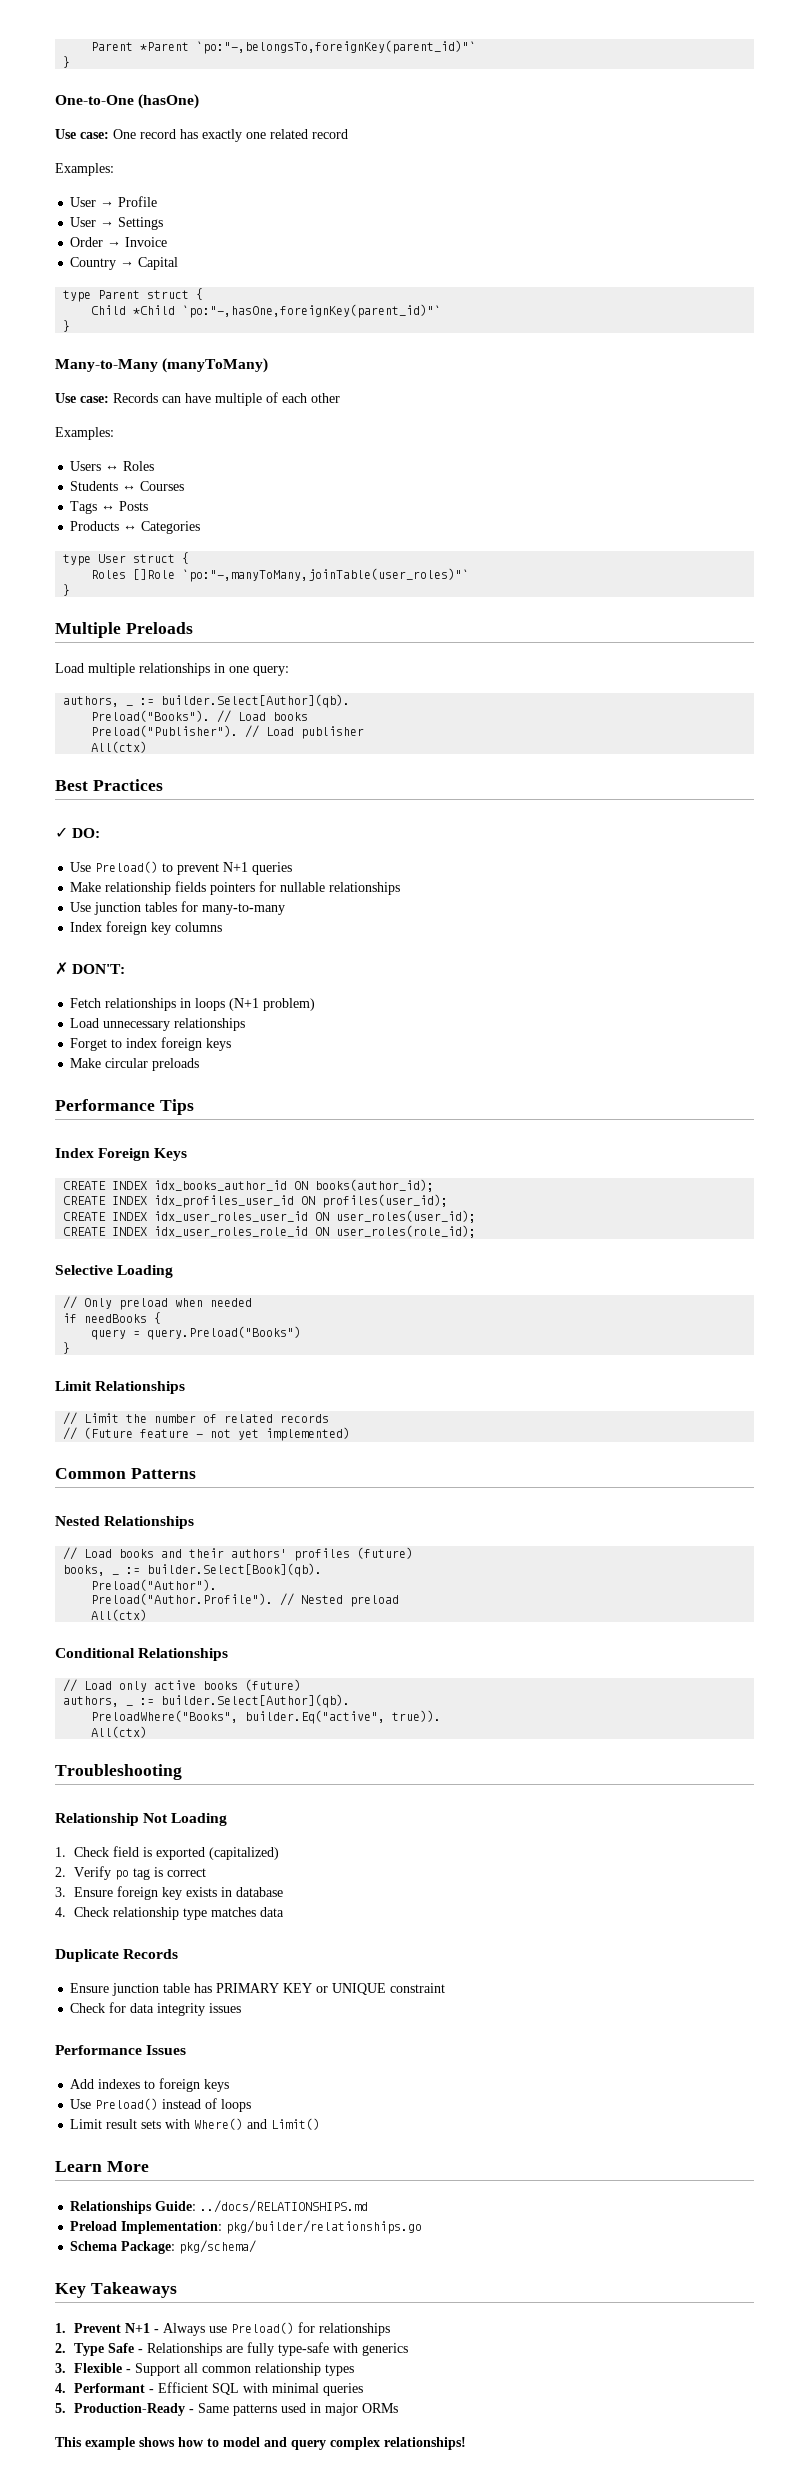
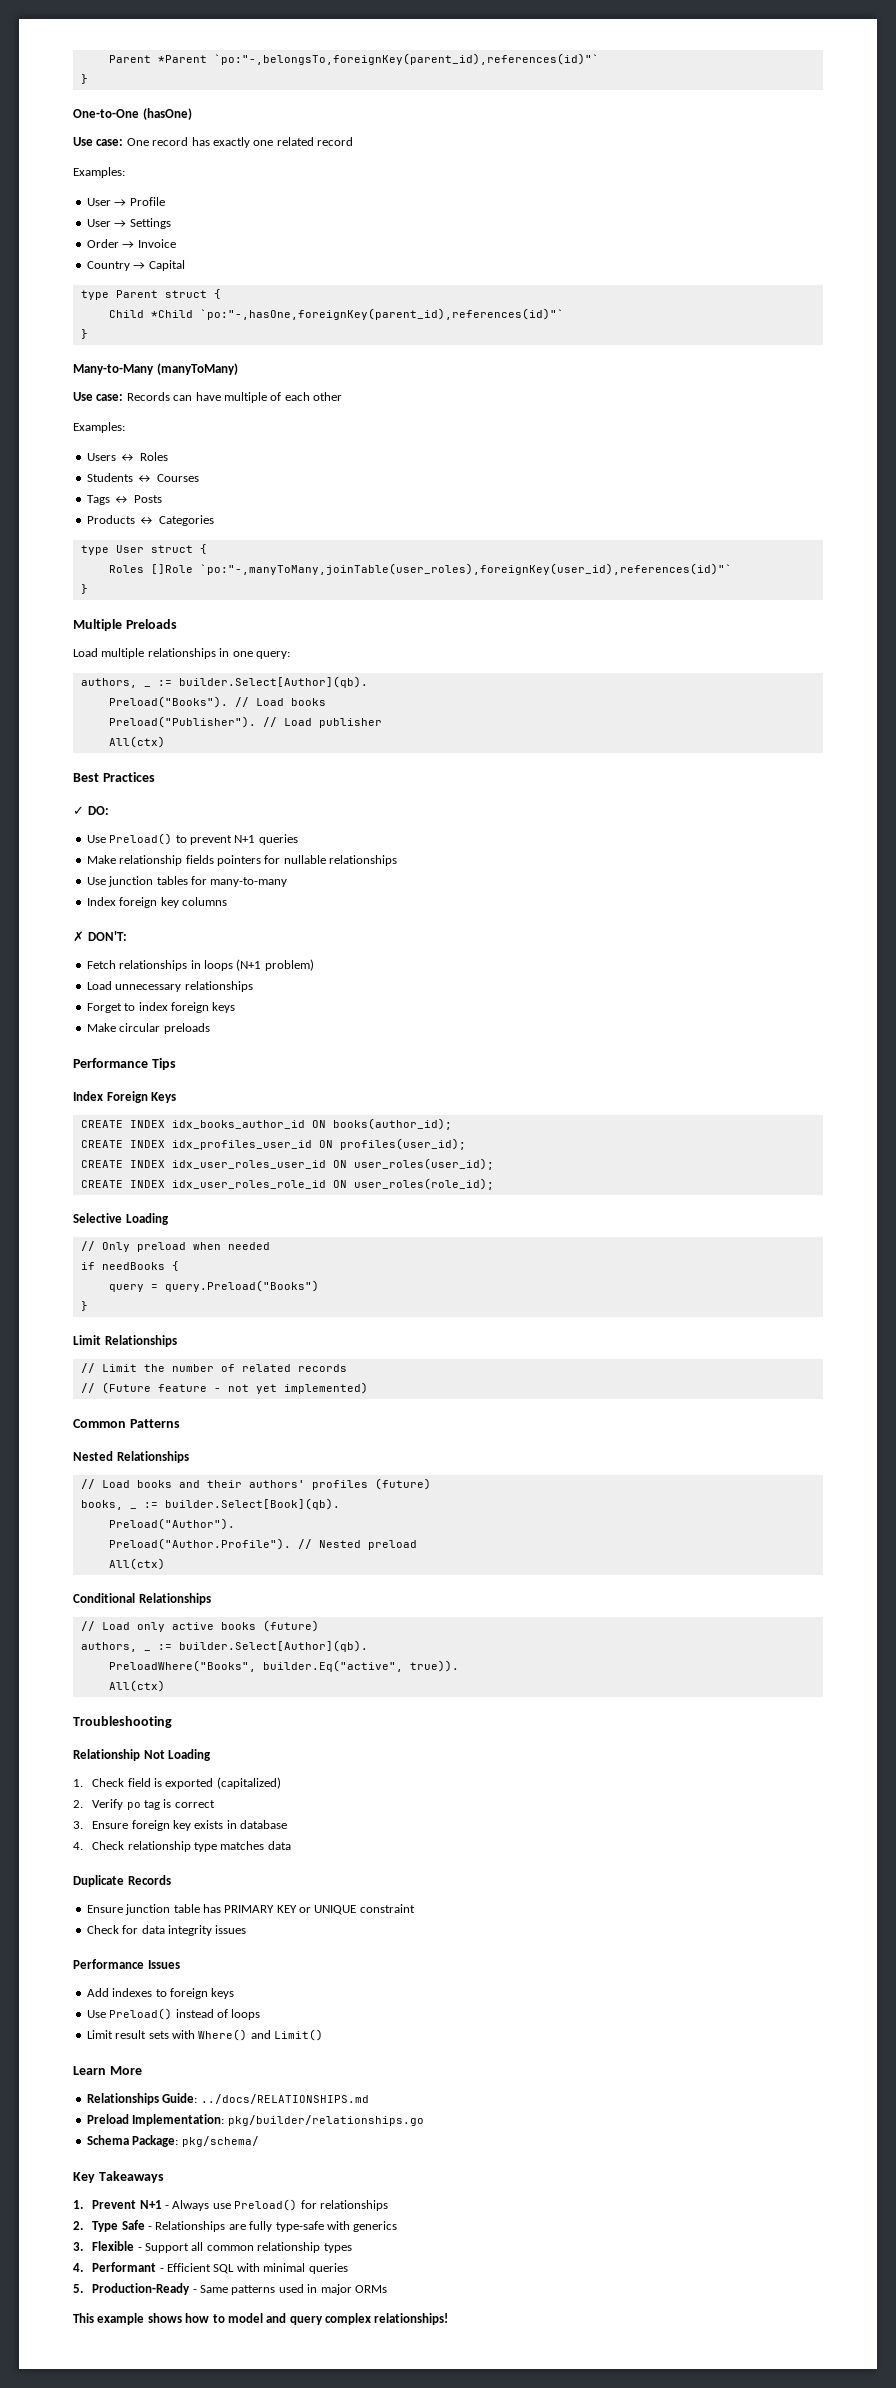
- Parent *Parent `po:"-,belongsTo,foreignKey(parent_id)"`
+ Parent *Parent `po:"-,belongsTo,foreignKey(parent_id),references(id)"`
- Child *Child `po:"-,hasOne,foreignKey(parent_id)"`
+ Child *Child `po:"-,hasOne,foreignKey(parent_id),references(id)"`
- Roles []Role `po:"-,manyToMany,joinTable(user_roles)"`
+ Roles []Role `po:"-,manyToMany,joinTable(user_roles),foreignKey(user_id),references(id)"`

